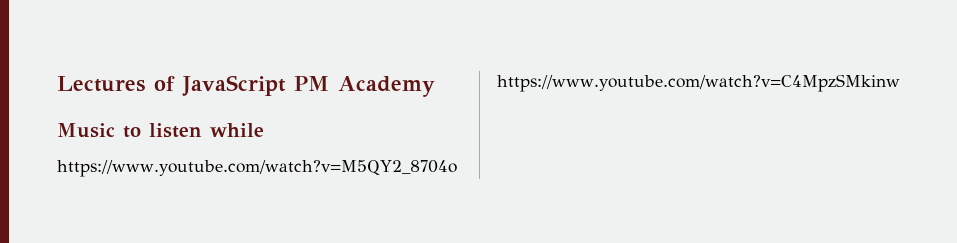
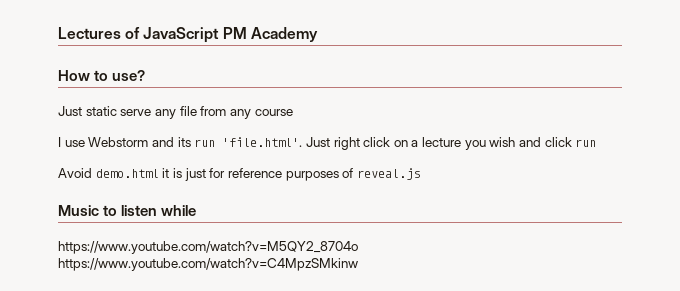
+ How to use?
+ Just static serve any file from any course
+ I use Webstorm and its run 'file.html'. Just right click on a lecture you wish and click run
+ Avoid demo.html it is just for reference purposes of reveal.js

